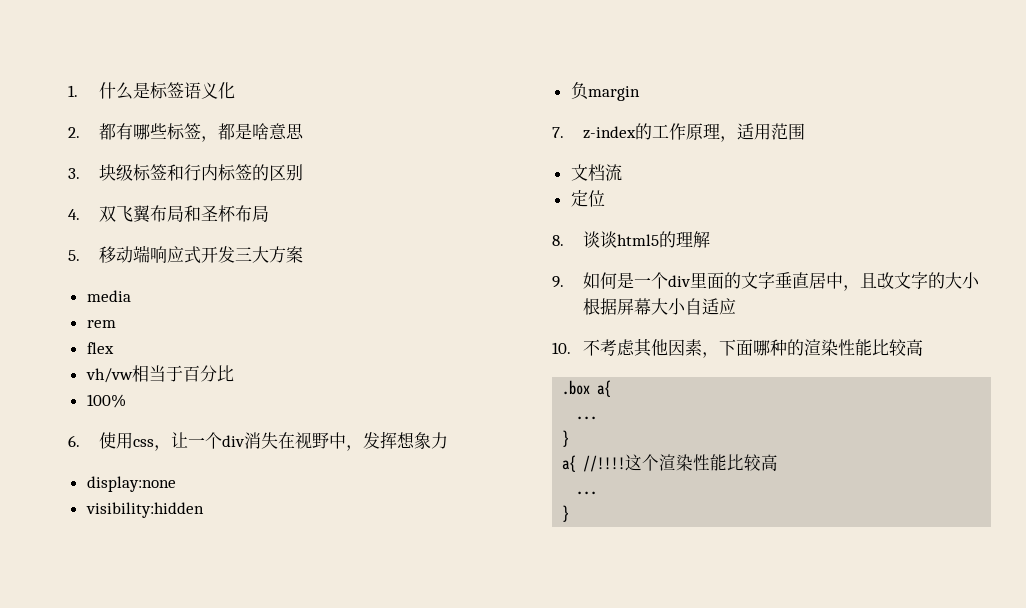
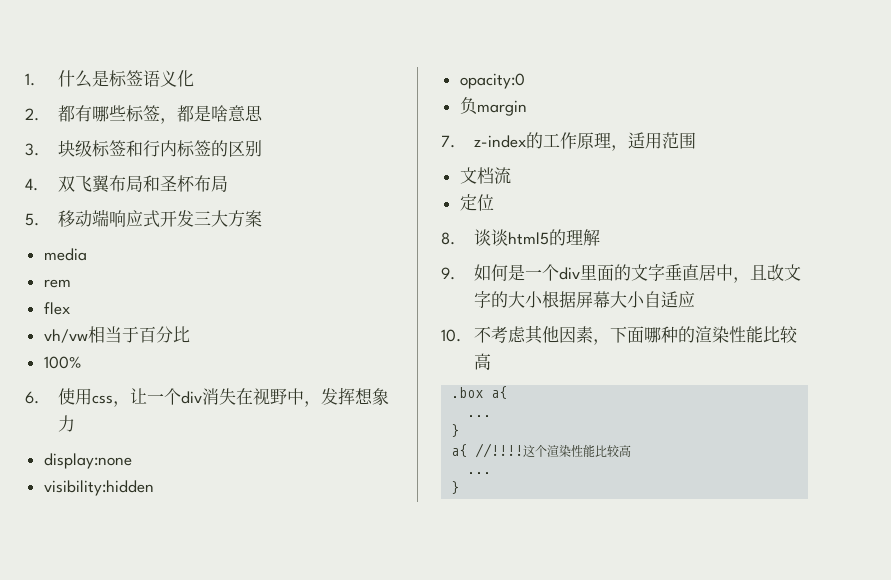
+ opacity:0

